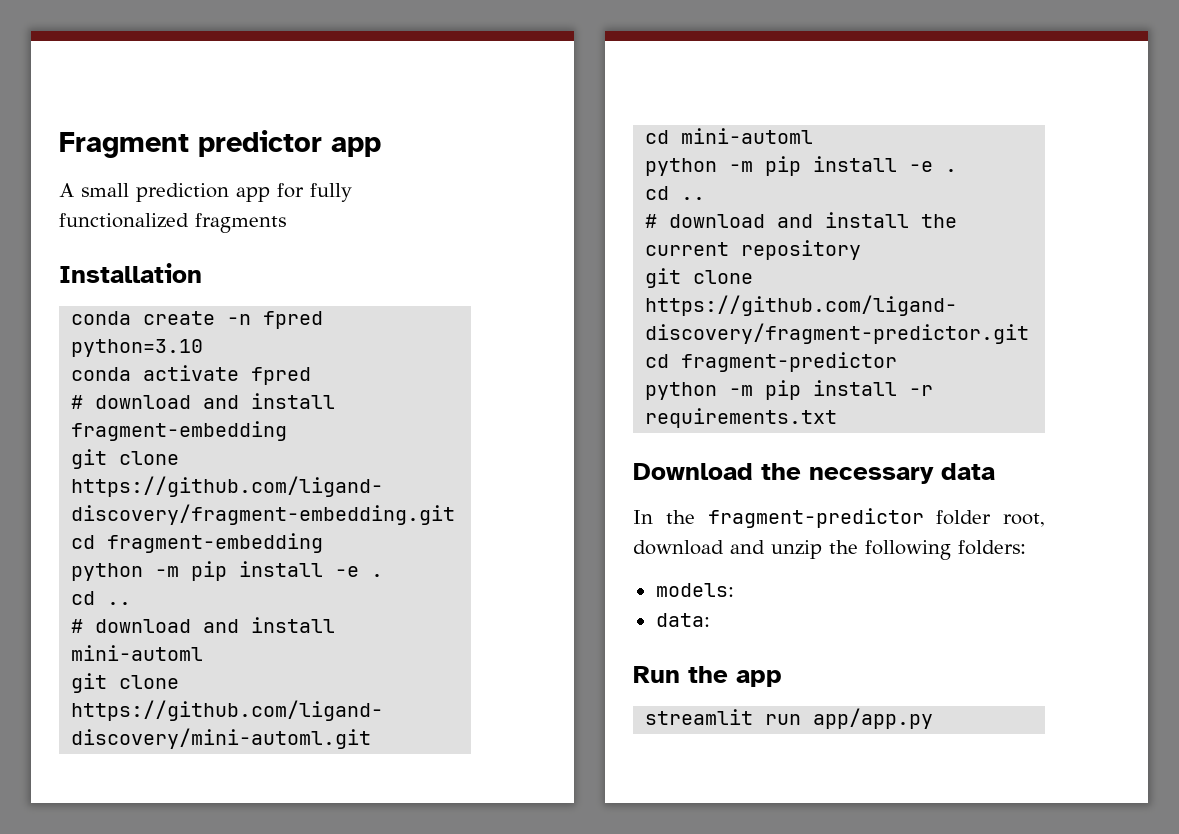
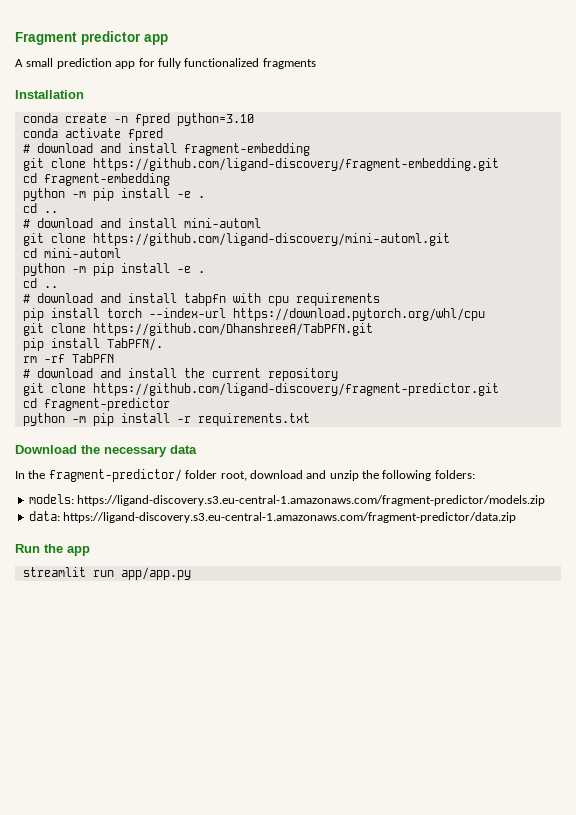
+ # download and install tabpfn with cpu requirements
+ pip install torch --index-url https://download.pytorch.org/whl/cpu
+ git clone https://github.com/DhanshreeA/TabPFN.git
+ pip install TabPFN/.
+ rm -rf TabPFN
- In the fragment-predictor folder root, download and unzip the following folders:
+ In the fragment-predictor/ folder root, download and unzip the following folders:
- models:
+ models: https://ligand-discovery.s3.eu-central-1.amazonaws.com/fragment-predictor/models.zip
- data:
+ data: https://ligand-discovery.s3.eu-central-1.amazonaws.com/fragment-predictor/data.zip

